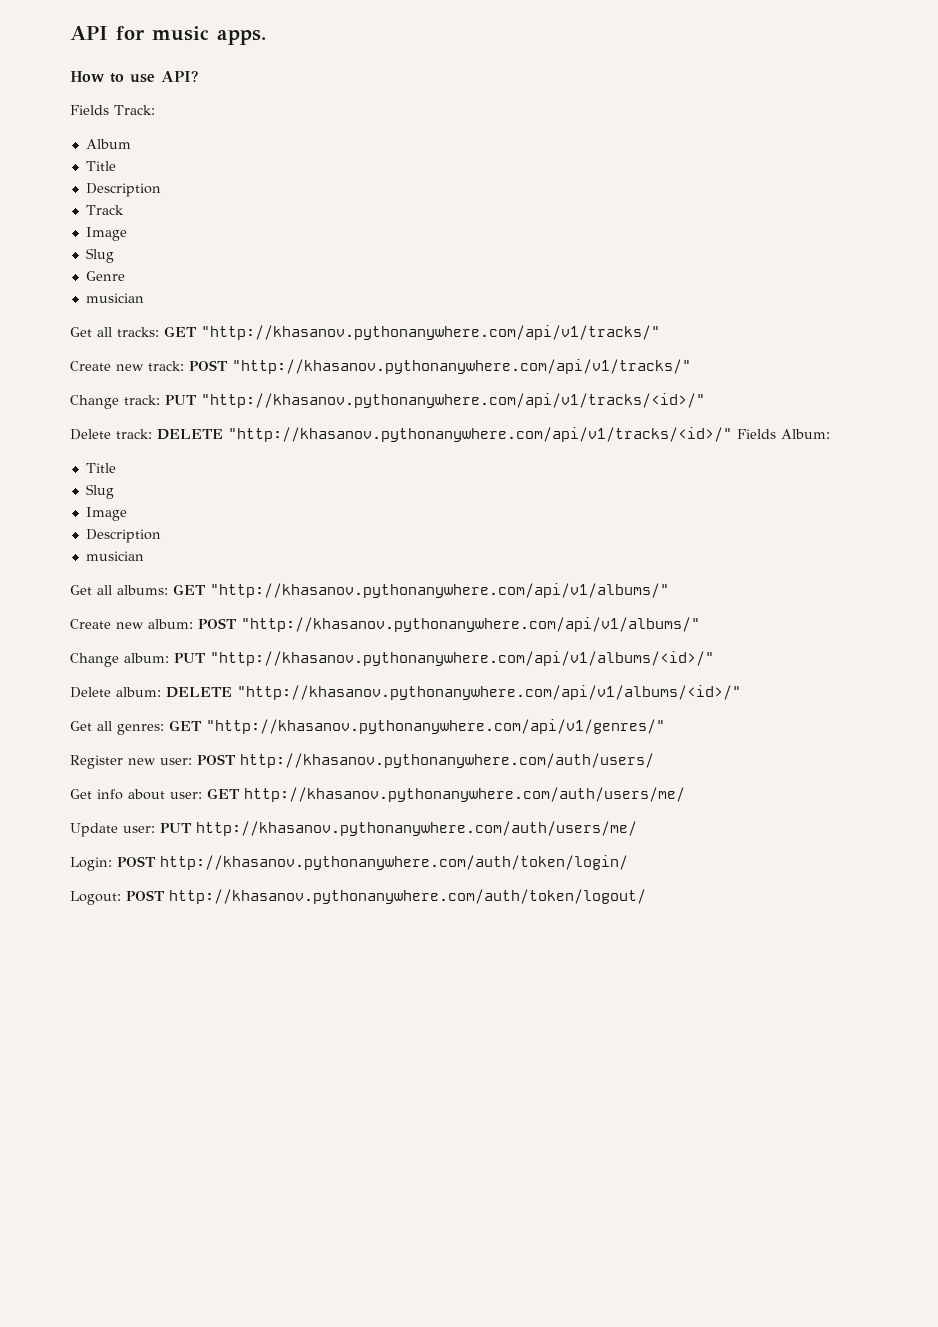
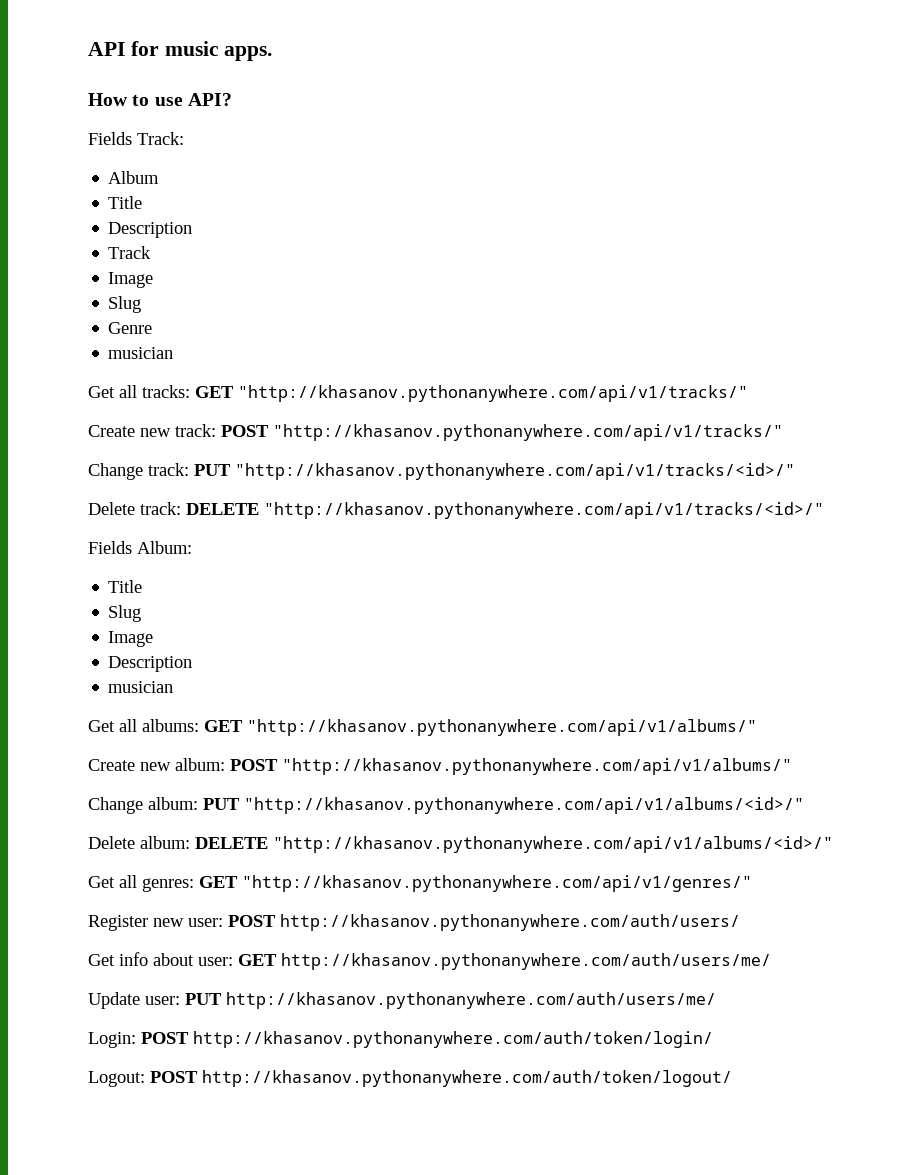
- Delete track: DELETE "http://khasanov.pythonanywhere.com/api/v1/tracks/<id>/" Fields Album:
+ Delete track: DELETE "http://khasanov.pythonanywhere.com/api/v1/tracks/<id>/"
+ Fields Album:

